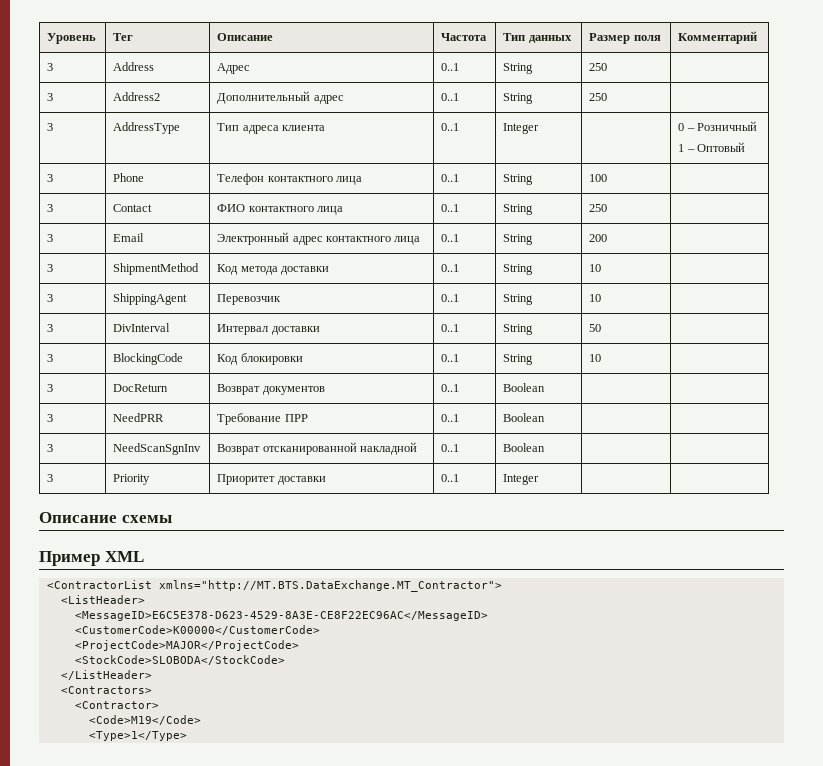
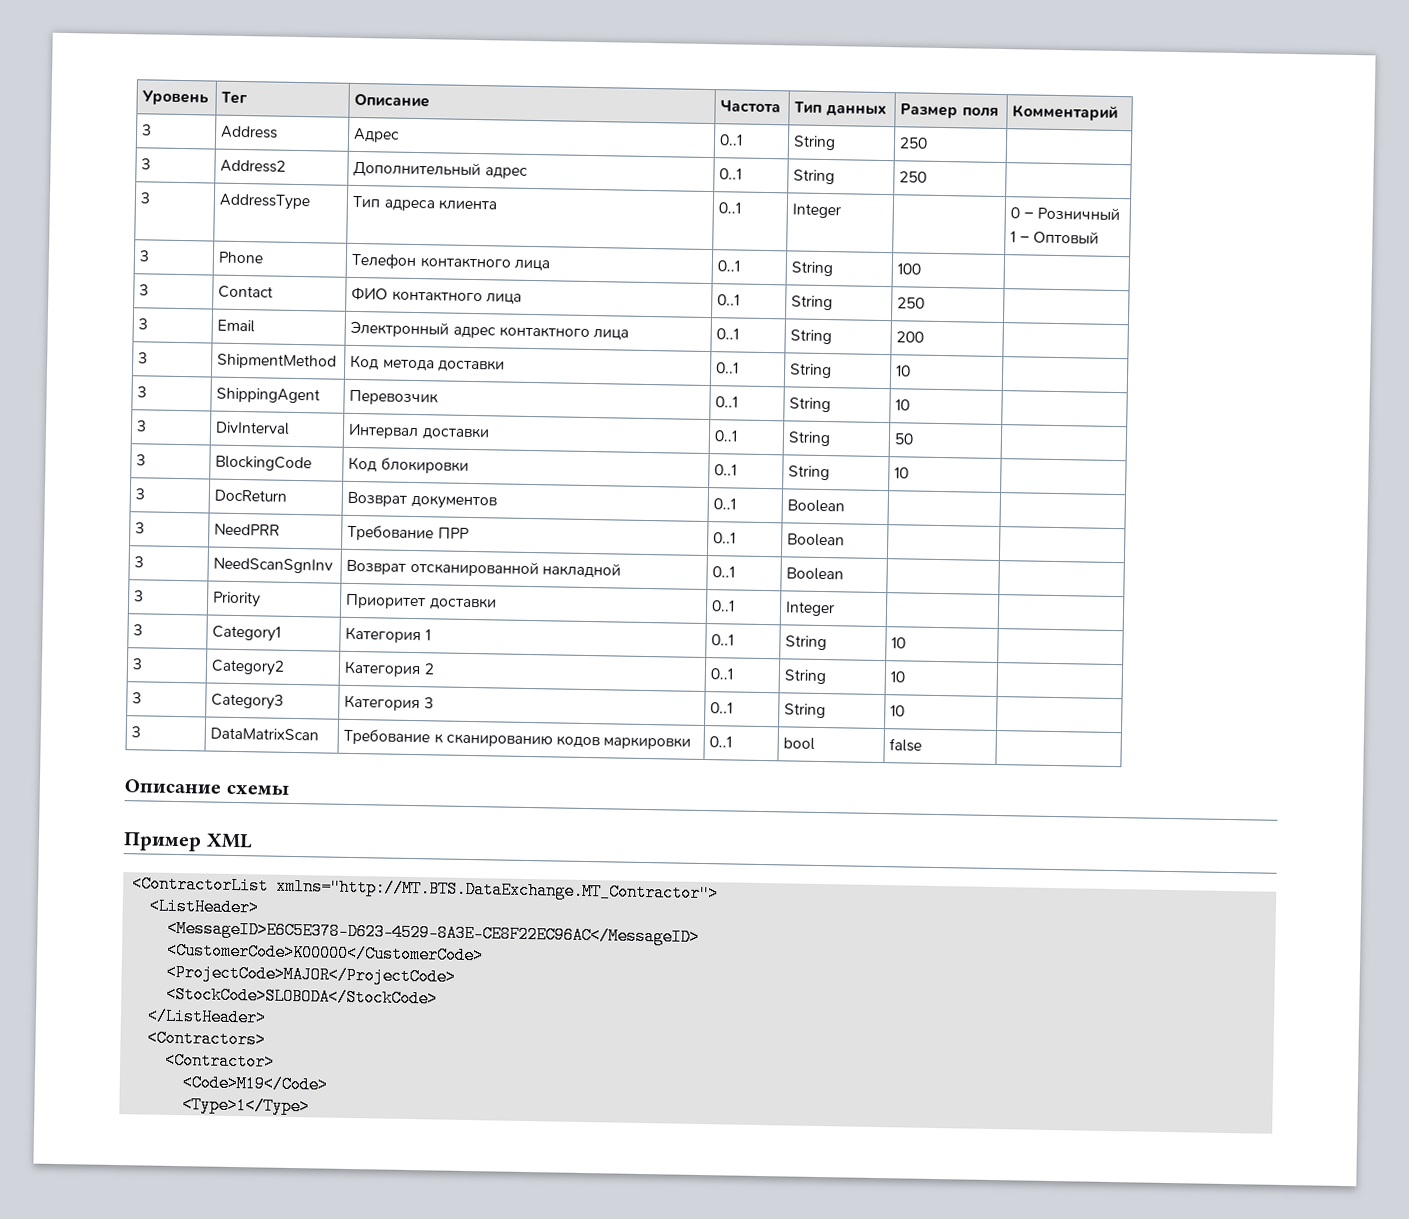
+ 3 | Category1 | Категория 1 | 0..1 | String | 10 |
+ 3 | Category2 | Категория 2 | 0..1 | String | 10 |
+ 3 | Category3 | Категория 3 | 0..1 | String | 10 |
+ 3 | DataMatrixScan | Требование к сканированию кодов маркировки | 0..1 | bool | false |

